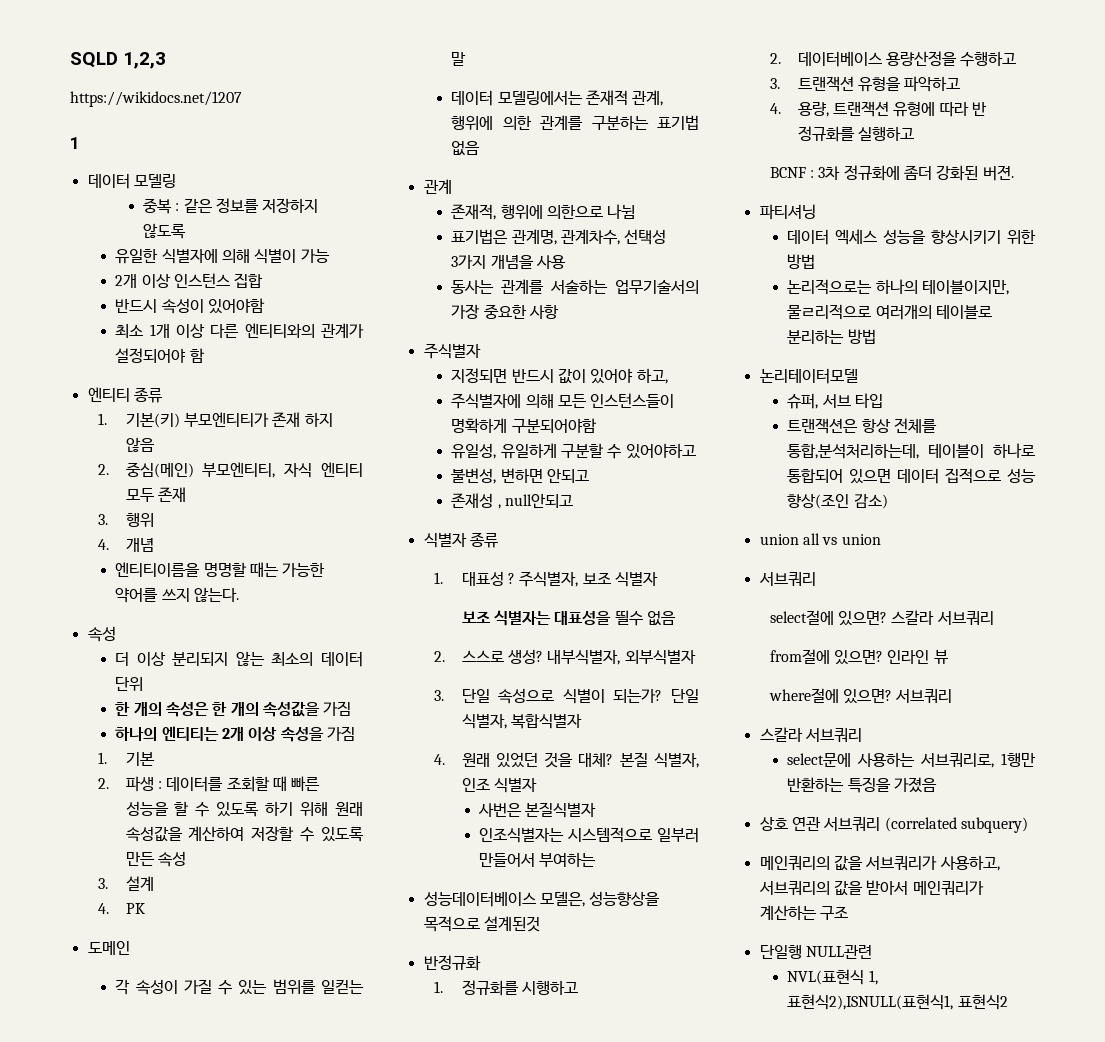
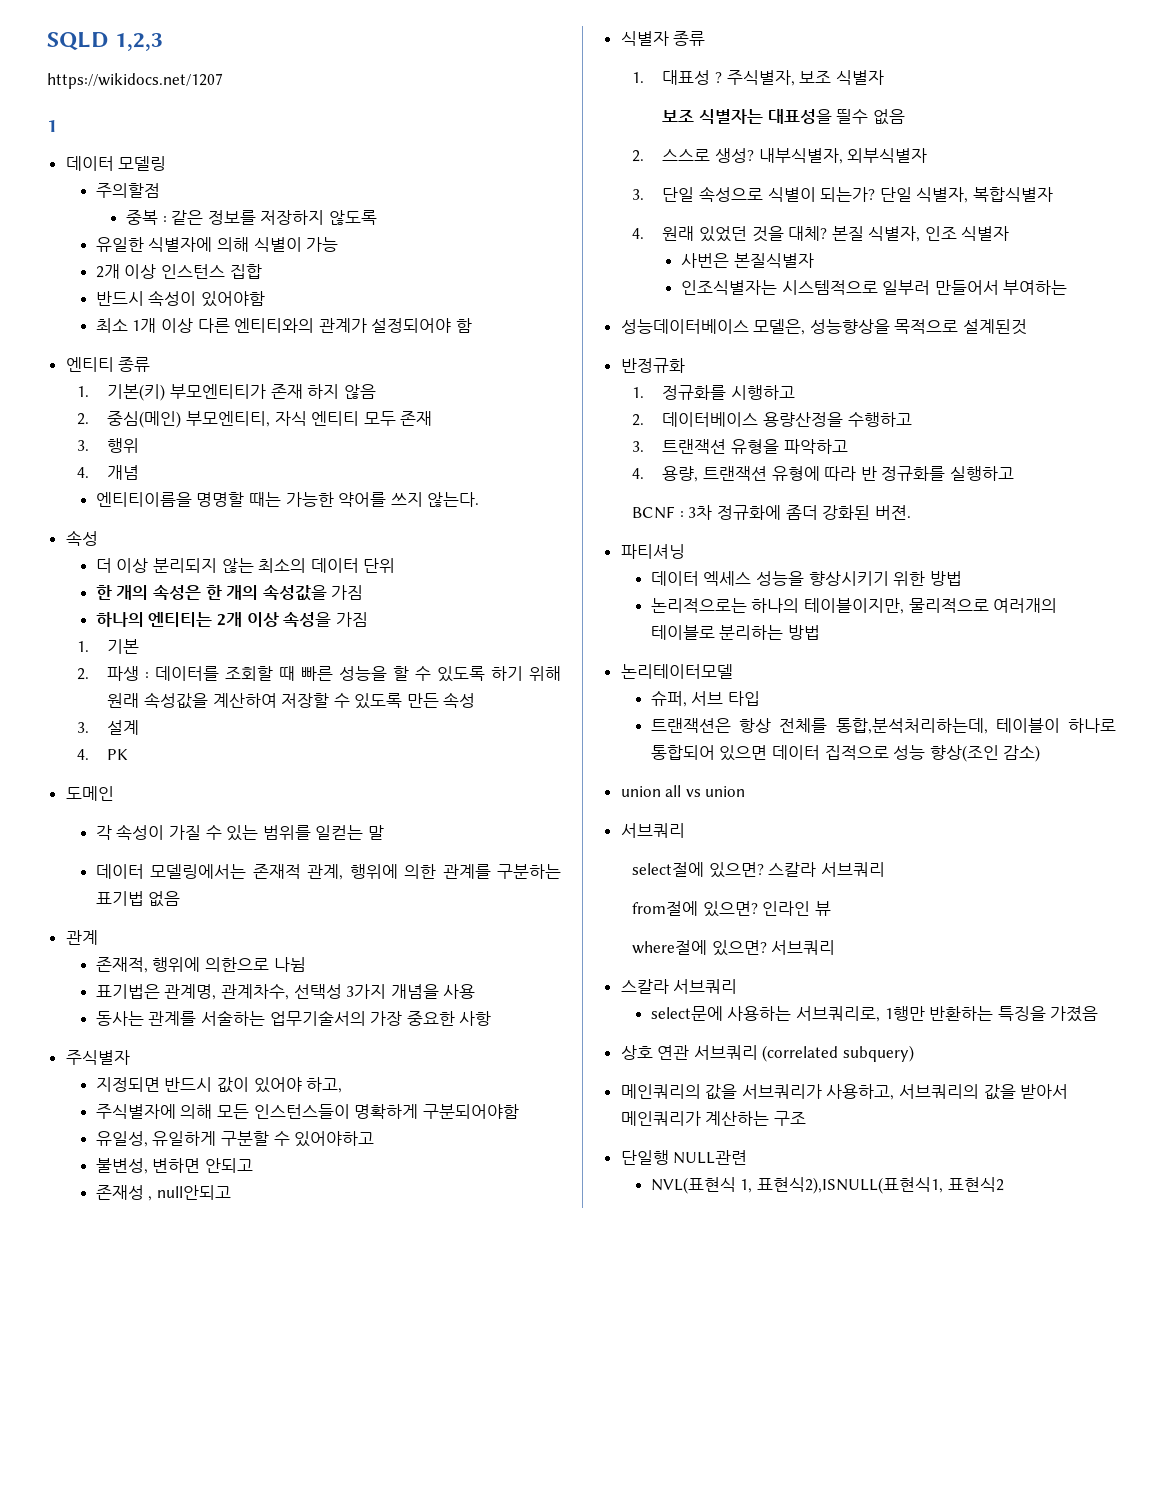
+ 주의할점
- 논리적으로는 하나의 테이블이지만, 물ㄹ리적으로 여러개의 테이블로 분리하는 방법
+ 논리적으로는 하나의 테이블이지만, 물리적으로 여러개의 테이블로 분리하는 방법

